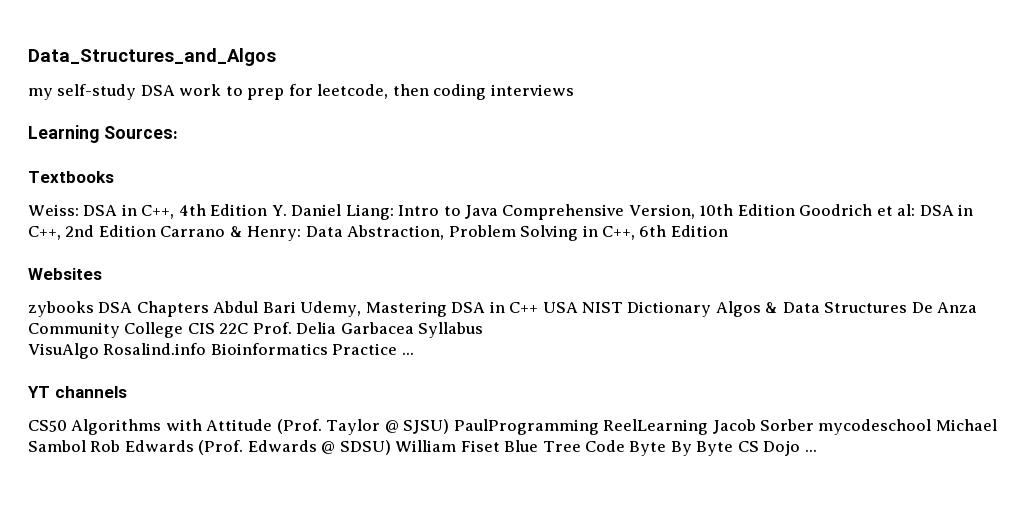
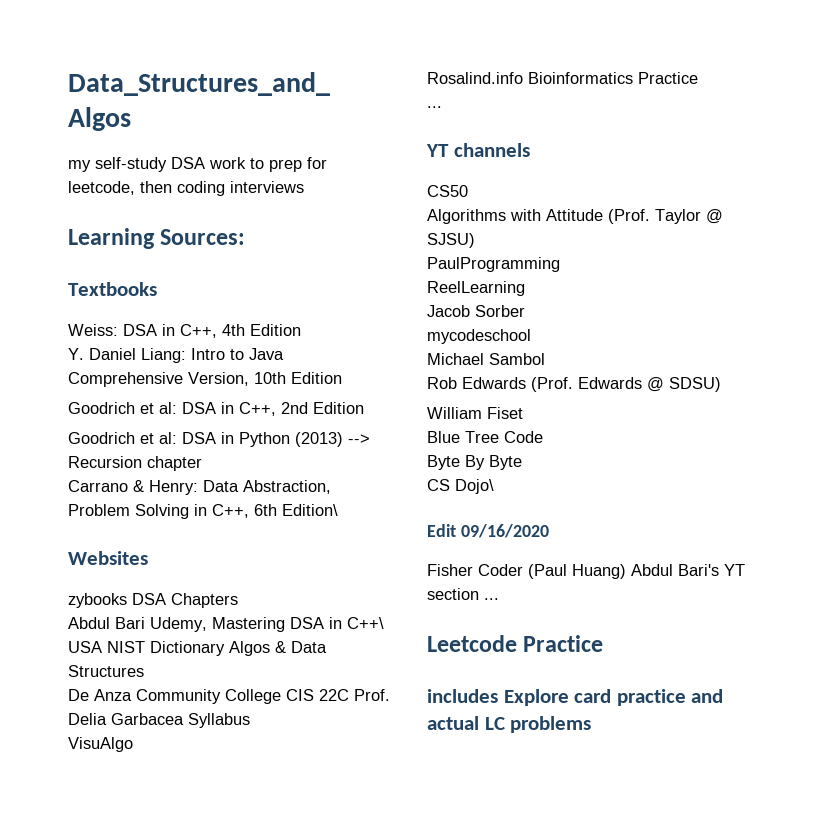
- Weiss: DSA in C++, 4th Edition Y. Daniel Liang: Intro to Java Comprehensive Version, 10th Edition Goodrich et al: DSA in C++, 2nd Edition Carrano & Henry: Data Abstraction, Problem Solving in C++, 6th Edition
+ Weiss: DSA in C++, 4th Edition
+ Y. Daniel Liang: Intro to Java Comprehensive Version, 10th Edition
+ Goodrich et al: DSA in C++, 2nd Edition
+ Goodrich et al: DSA in Python (2013) --> Recursion chapter
+ Carrano & Henry: Data Abstraction, Problem Solving in C++, 6th Edition\
- zybooks DSA Chapters Abdul Bari Udemy, Mastering DSA in C++ USA NIST Dictionary Algos & Data Structures De Anza Community College CIS 22C Prof. Delia Garbacea Syllabus
+ zybooks DSA Chapters
+ Abdul Bari Udemy, Mastering DSA in C++\ USA NIST Dictionary Algos & Data Structures
+ De Anza Community College CIS 22C Prof. Delia Garbacea Syllabus
- VisuAlgo Rosalind.info Bioinformatics Practice ...
+ VisuAlgo
+ Rosalind.info Bioinformatics Practice
+ ...
- CS50 Algorithms with Attitude (Prof. Taylor @ SJSU) PaulProgramming ReelLearning Jacob Sorber mycodeschool Michael Sambol Rob Edwards (Prof. Edwards @ SDSU) William Fiset Blue Tree Code Byte By Byte CS Dojo ...
+ CS50
+ Algorithms with Attitude (Prof. Taylor @ SJSU)
+ PaulProgramming
+ ReelLearning
+ Jacob Sorber
+ mycodeschool
+ Michael Sambol
+ Rob Edwards (Prof. Edwards @ SDSU)
+ William Fiset
+ Blue Tree Code
+ Byte By Byte
+ CS Dojo\
+ Edit 09/16/2020
+ Fisher Coder (Paul Huang) Abdul Bari's YT section ...
+ Leetcode Practice
+ includes Explore card practice and actual LC problems

